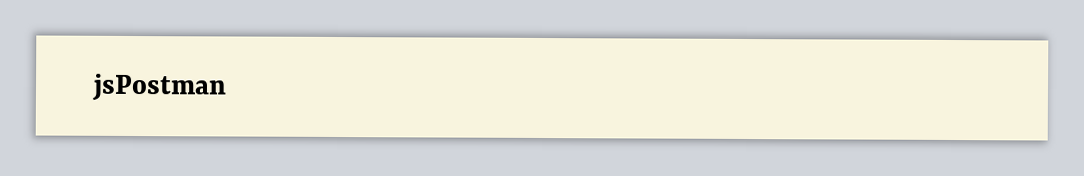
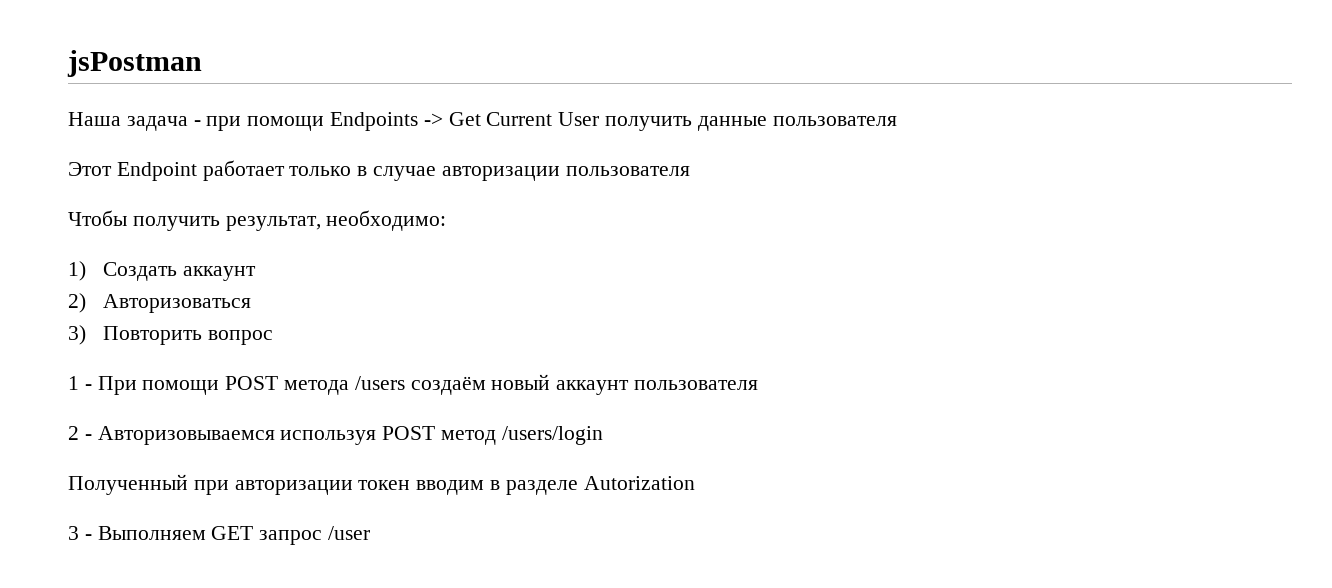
+ Наша задача - при помощи Endpoints -> Get Current User получить данные пользователя
+ Этот Endpoint работает только в случае авторизации пользователя
+ Чтобы получить результат, необходимо:
+ 1) Создать аккаунт
+ 2) Авторизоваться
+ 3) Повторить вопрос
+ 1 - При помощи POST метода /users создаём новый аккаунт пользователя
+ 2 - Авторизовываемся используя POST метод /users/login
+ Полученный при авторизации токен вводим в разделе Autorization
+ 3 - Выполняем GET запрос /user

